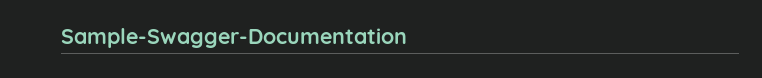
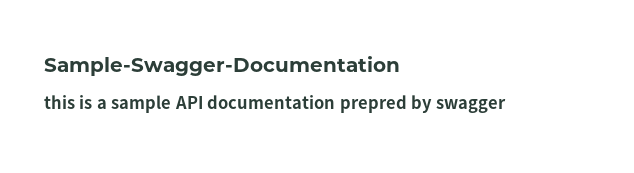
+ this is a sample API documentation prepred by swagger

